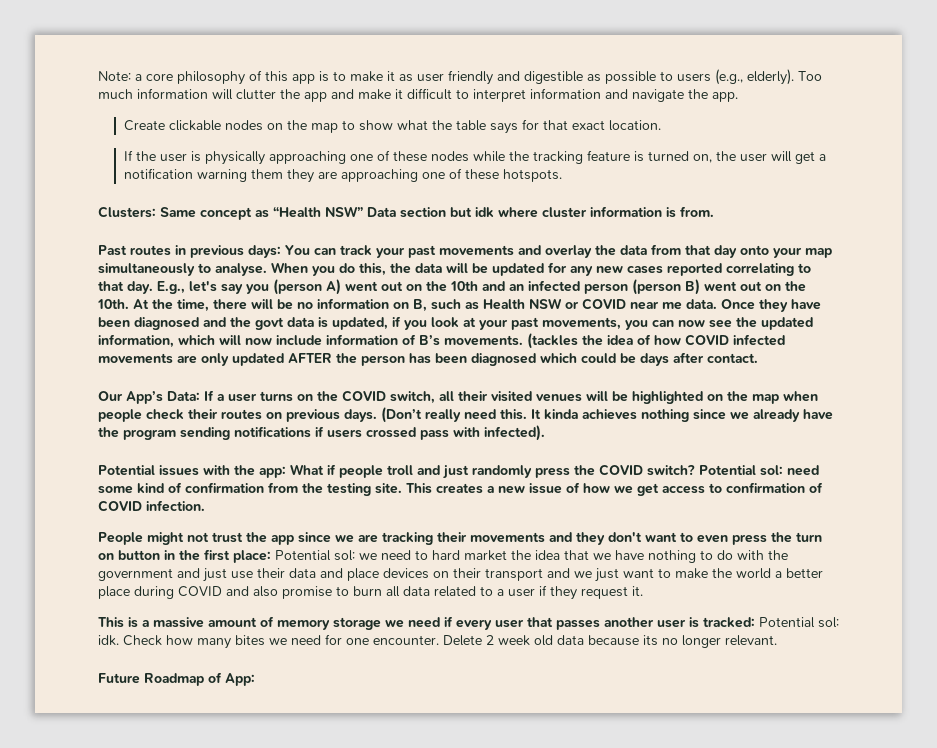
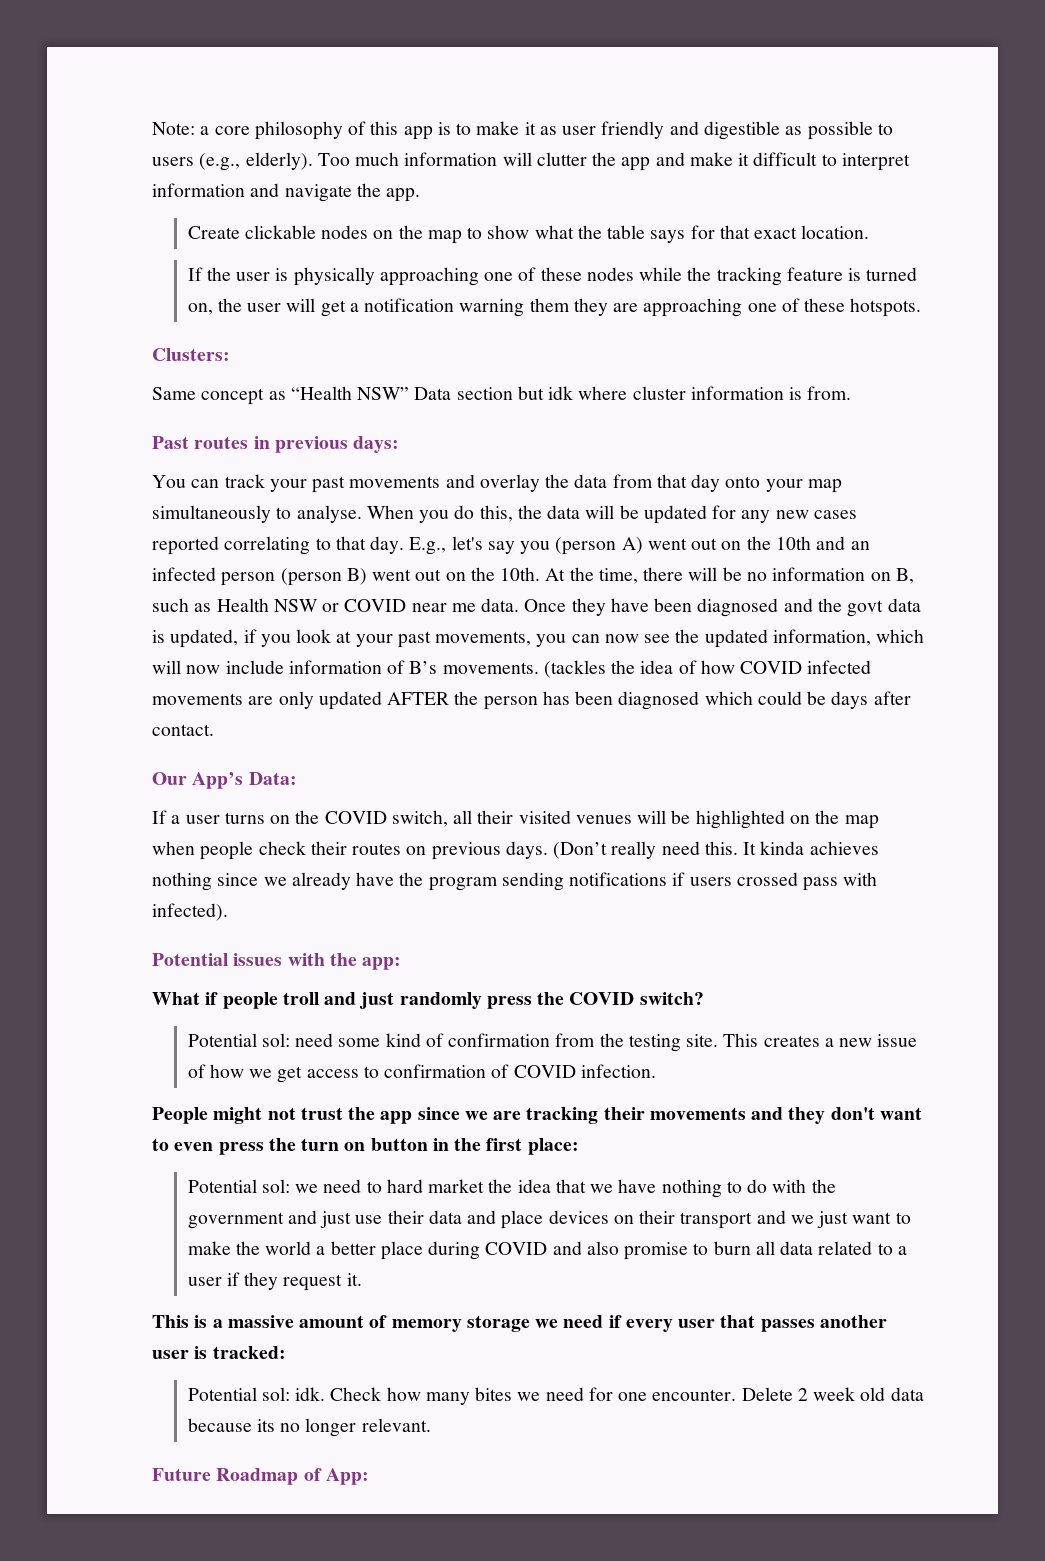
- Clusters: Same concept as “Health NSW” Data section but idk where cluster information is from.
+ Clusters:
+ Same concept as “Health NSW” Data section but idk where cluster information is from.
- Past routes in previous days: You can track your past movements and overlay the data from that day onto your map simultaneously to analyse.
+ Past routes in previous days:
+ You can track your past movements and overlay the data from that day onto your map simultaneously to analyse.
- Our App’s Data: If a user turns on the COVID switch, all their visited venues will be highlighted on the map when people check their routes on previous days.
+ Our App’s Data:
+ If a user turns on the COVID switch, all their visited venues will be highlighted on the map when people check their routes on previous days.
- Potential issues with the app: What if people troll and just randomly press the COVID switch? Potential sol: need some kind of confirmation from the testing site.
+ Potential issues with the app:
+ What if people troll and just randomly press the COVID switch?
+ Potential sol: need some kind of confirmation from the testing site.
- People might not trust the app since we are tracking their movements and they don't want to even press the turn on button in the first place: Potential sol:
+ People might not trust the app since we are tracking their movements and they don't want to even press the turn on button in the first place:
+ Potential sol:
- This is a massive amount of memory storage we need if every user that passes another user is tracked: Potential sol: idk.
+ This is a massive amount of memory storage we need if every user that passes another user is tracked:
+ Potential sol: idk.

